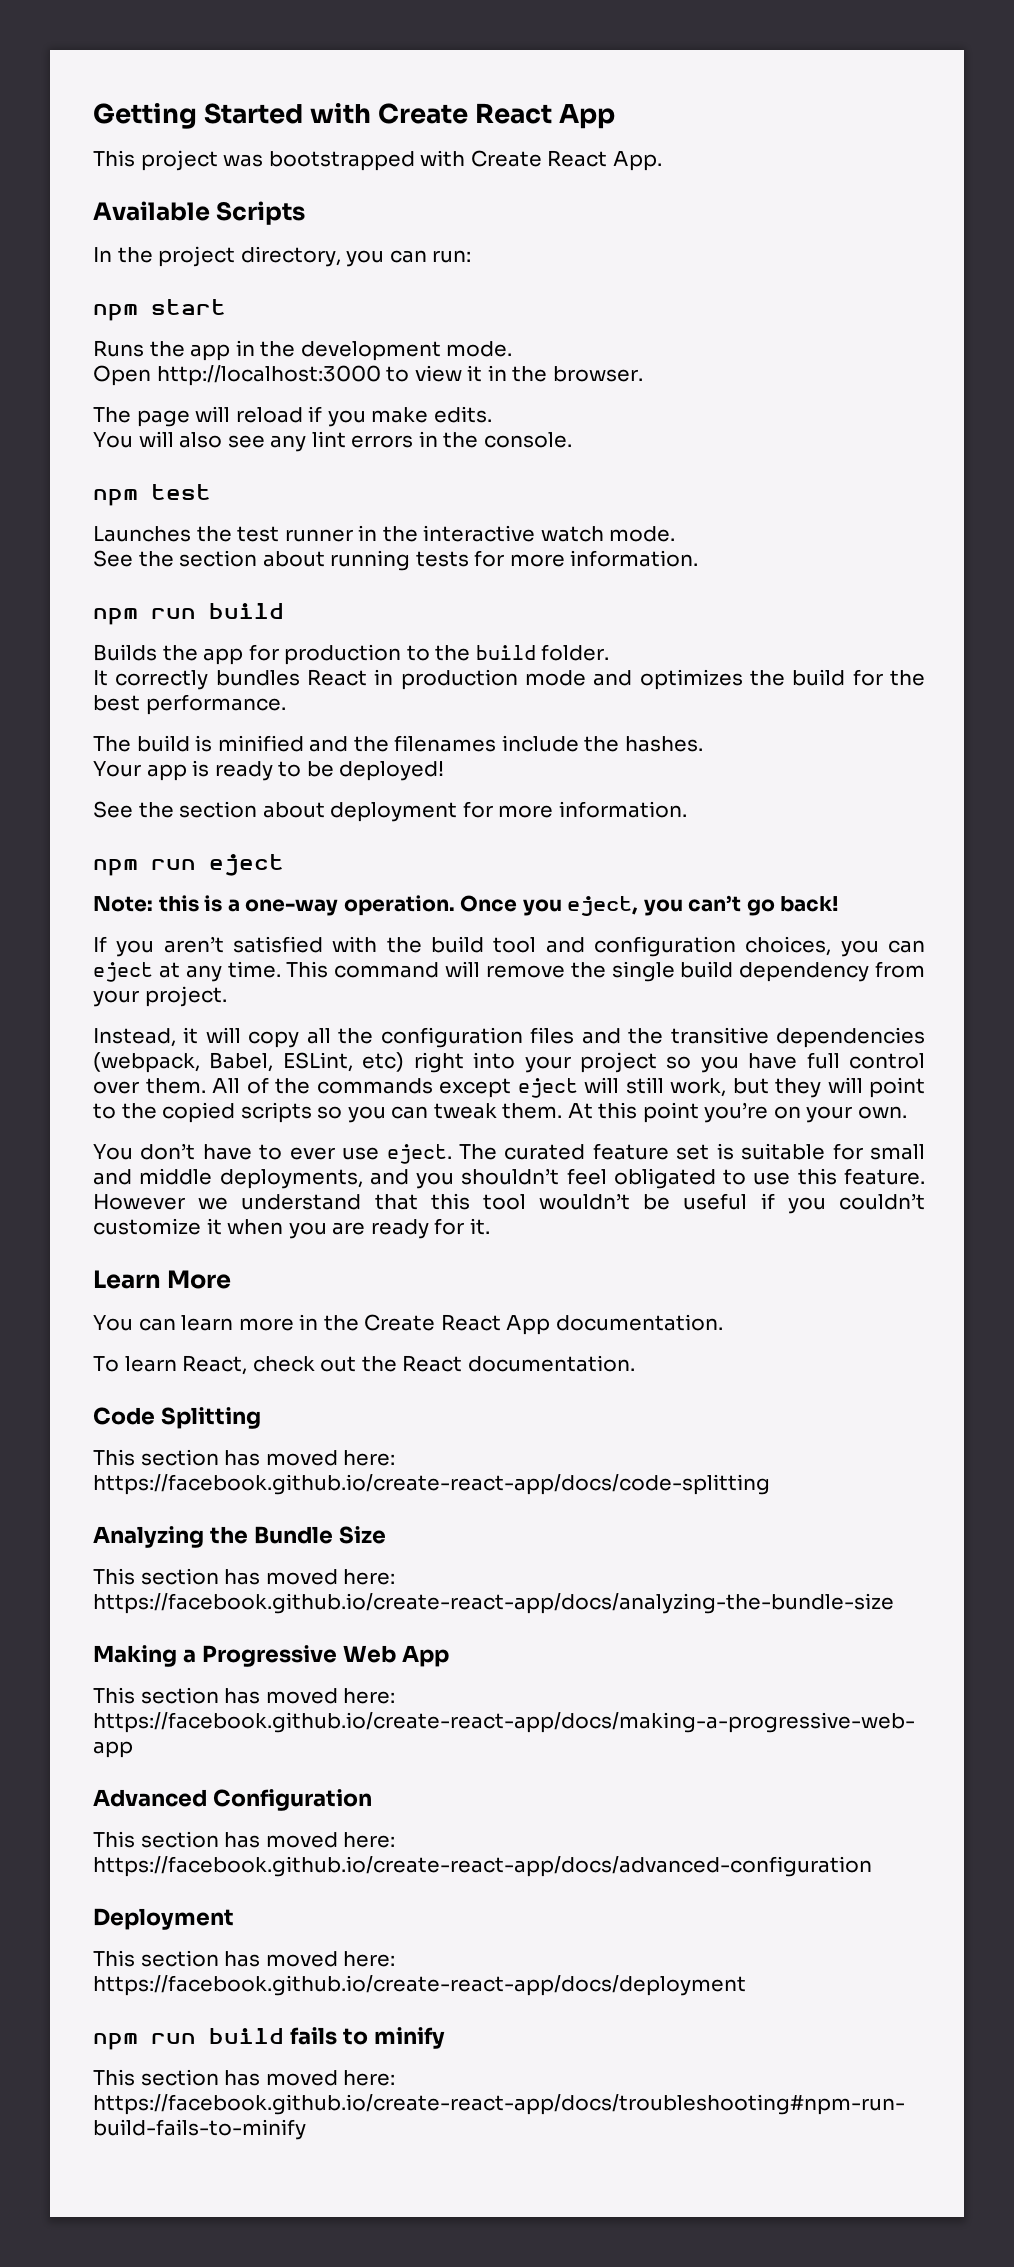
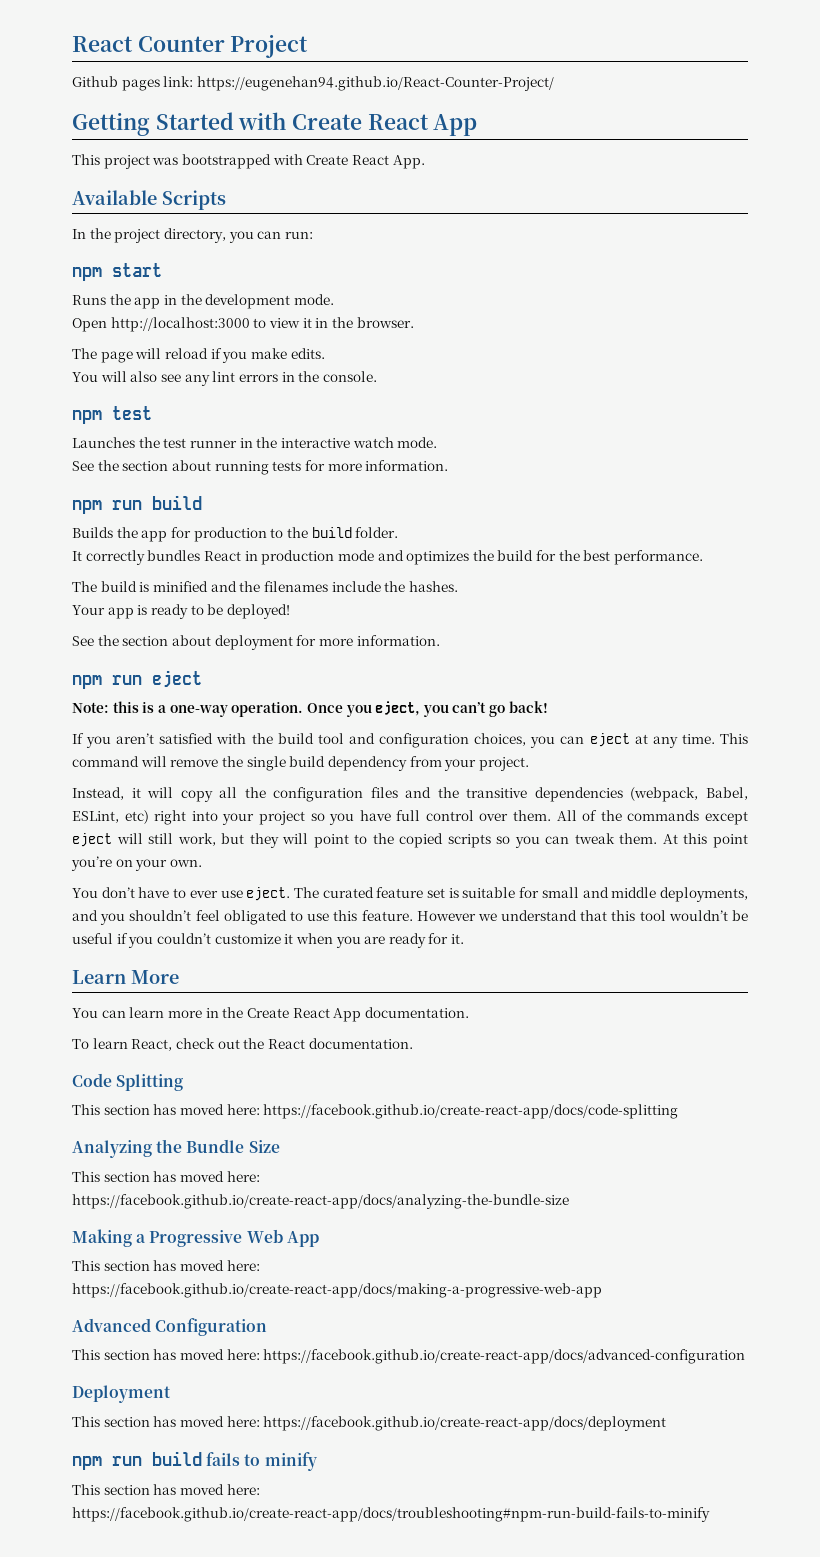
+ React Counter Project
+ Github pages link: https://eugenehan94.github.io/React-Counter-Project/

